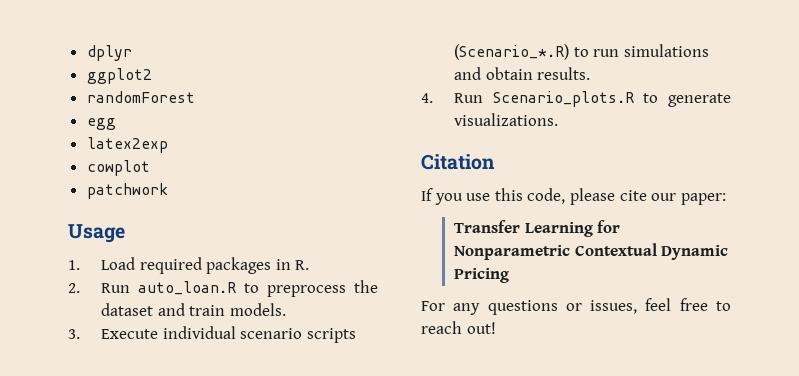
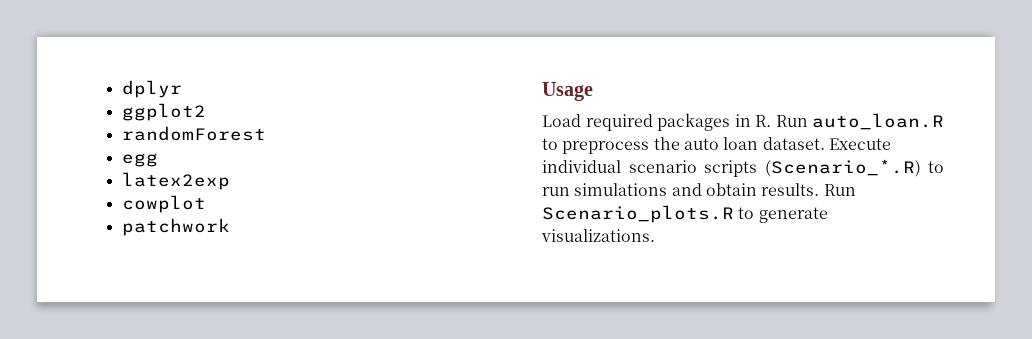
- 1. Load required packages in R.
- 2. Run auto_loan.R to preprocess the dataset and train models.
- 3. Execute individual scenario scripts (Scenario_*.R) to run simulations and obtain results.
- 4. Run Scenario_plots.R to generate visualizations.
+ Load required packages in R. Run auto_loan.R to preprocess the auto loan dataset. Execute individual scenario scripts (Scenario_*.R) to run simulations and obtain results. Run Scenario_plots.R to generate visualizations.
- Citation
- If you use this code, please cite our paper:
- Transfer Learning for Nonparametric Contextual Dynamic Pricing
- For any questions or issues, feel free to reach out!

